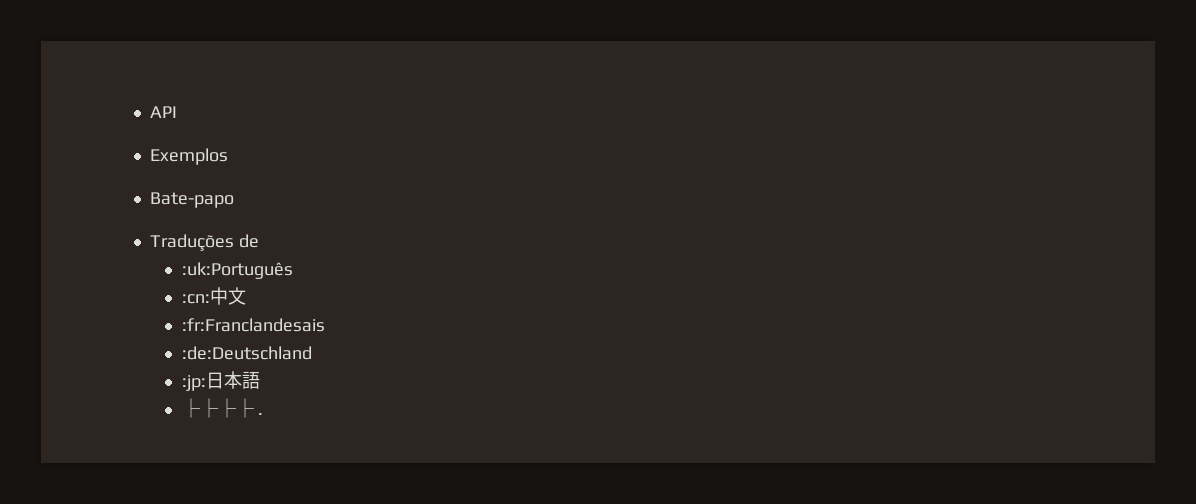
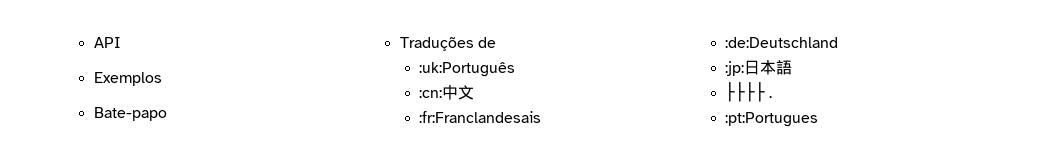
+ :pt:Portugues

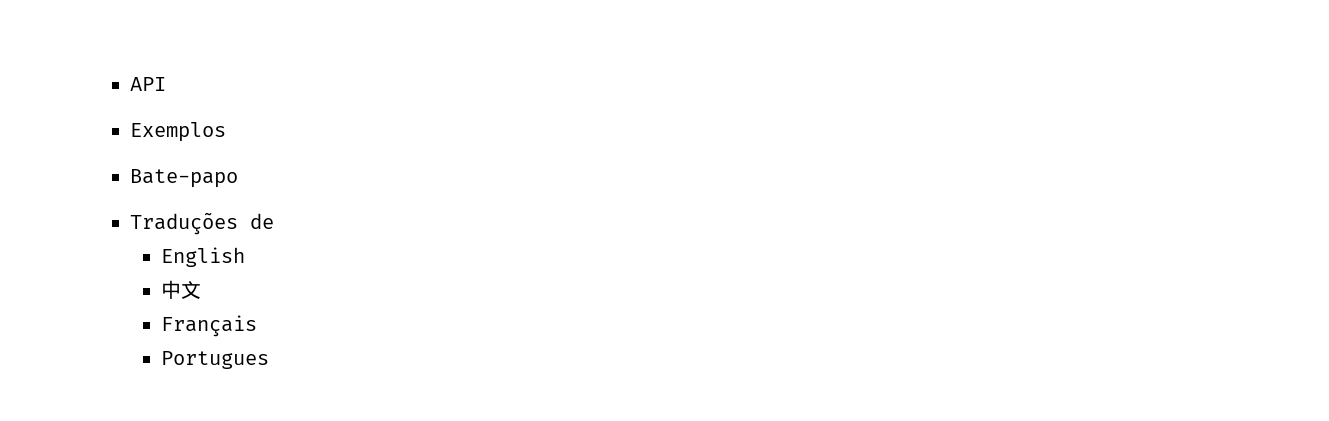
- :uk:Português
- :cn:中文
+ English
+ 中文
- :fr:Franclandesais
- :de:Deutschland
- :jp:日本語
- ├├├├ .
- :pt:Portugues
+ Français
+ Portugues

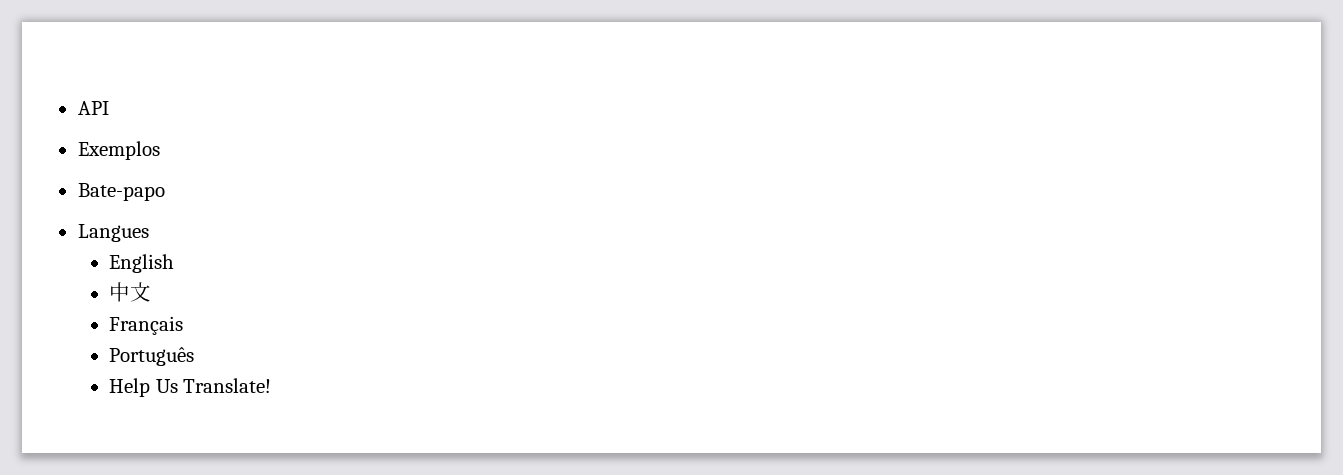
- Traduções de
+ Langues
- Portugues
+ Português
+ Help Us Translate!

